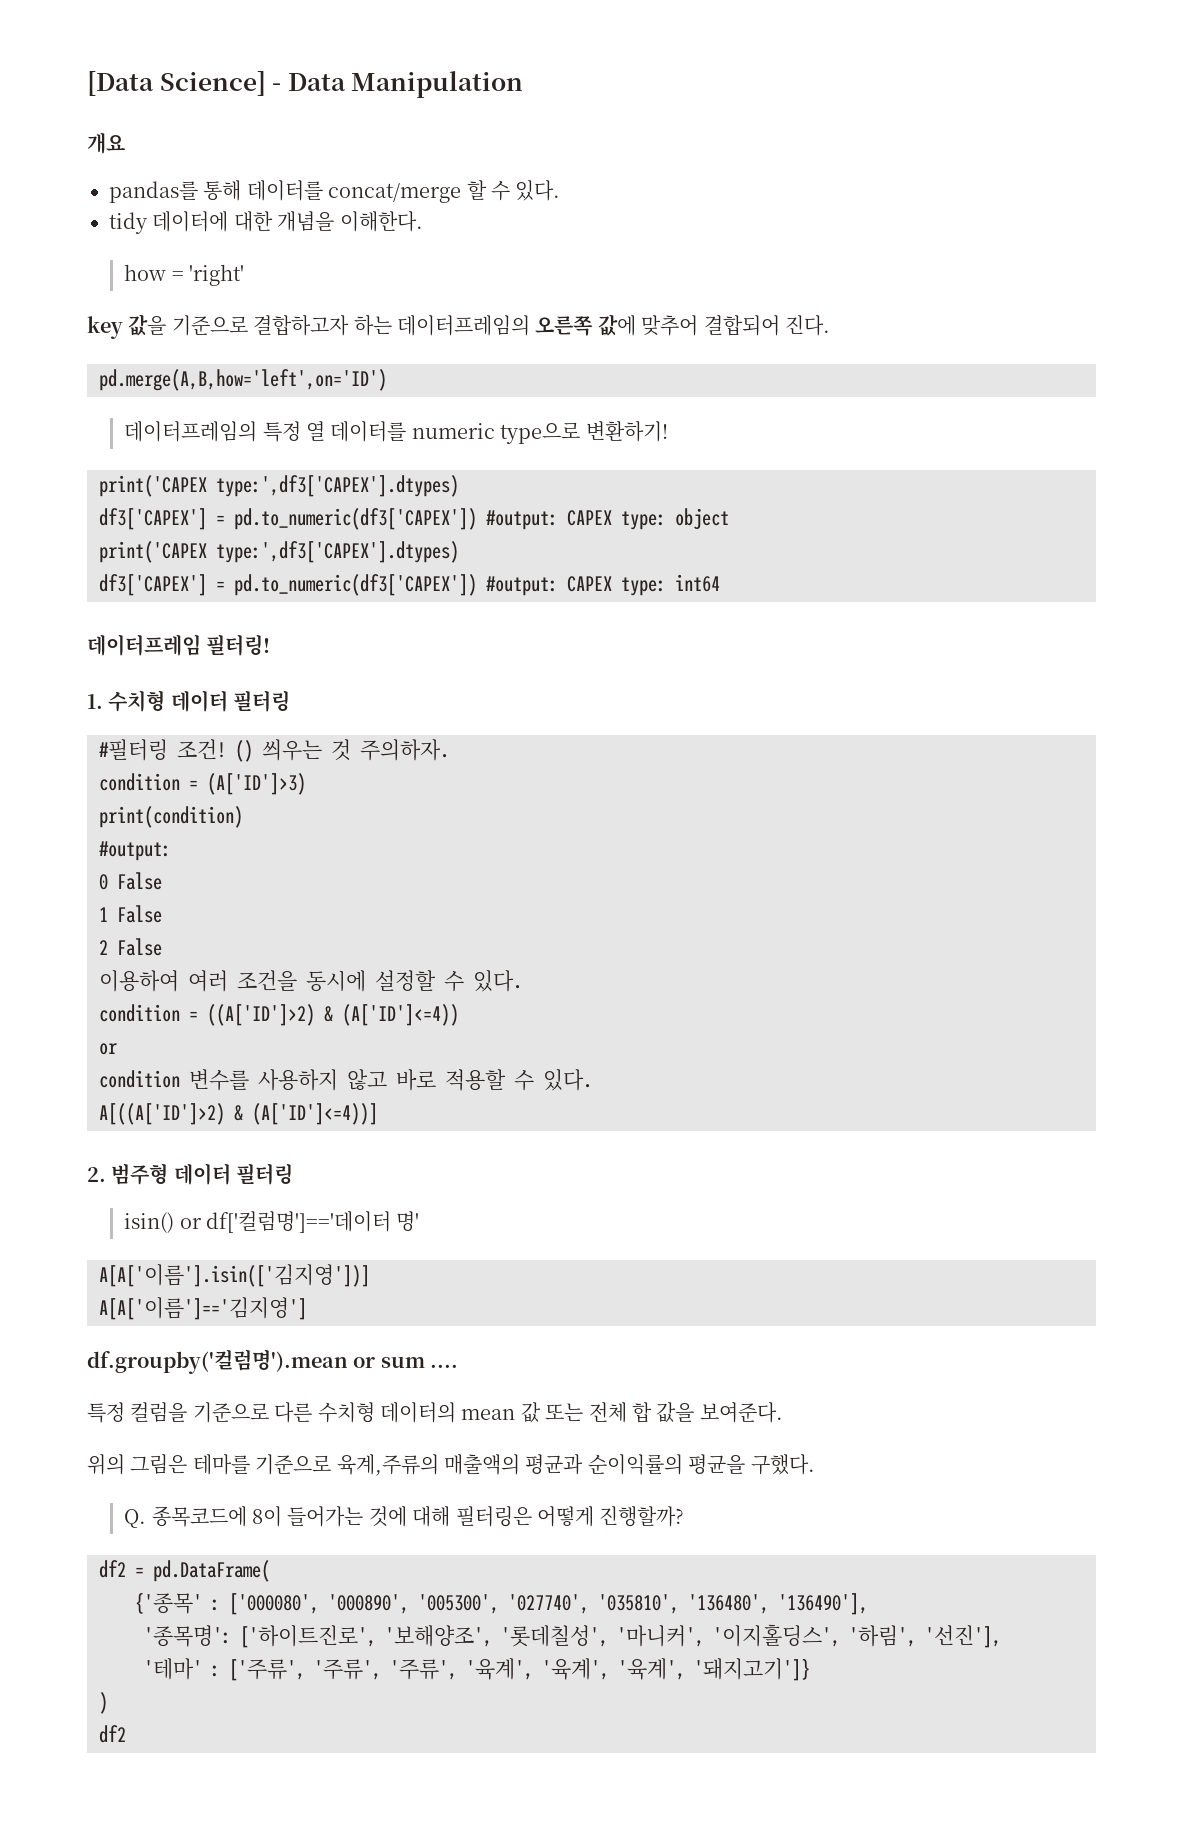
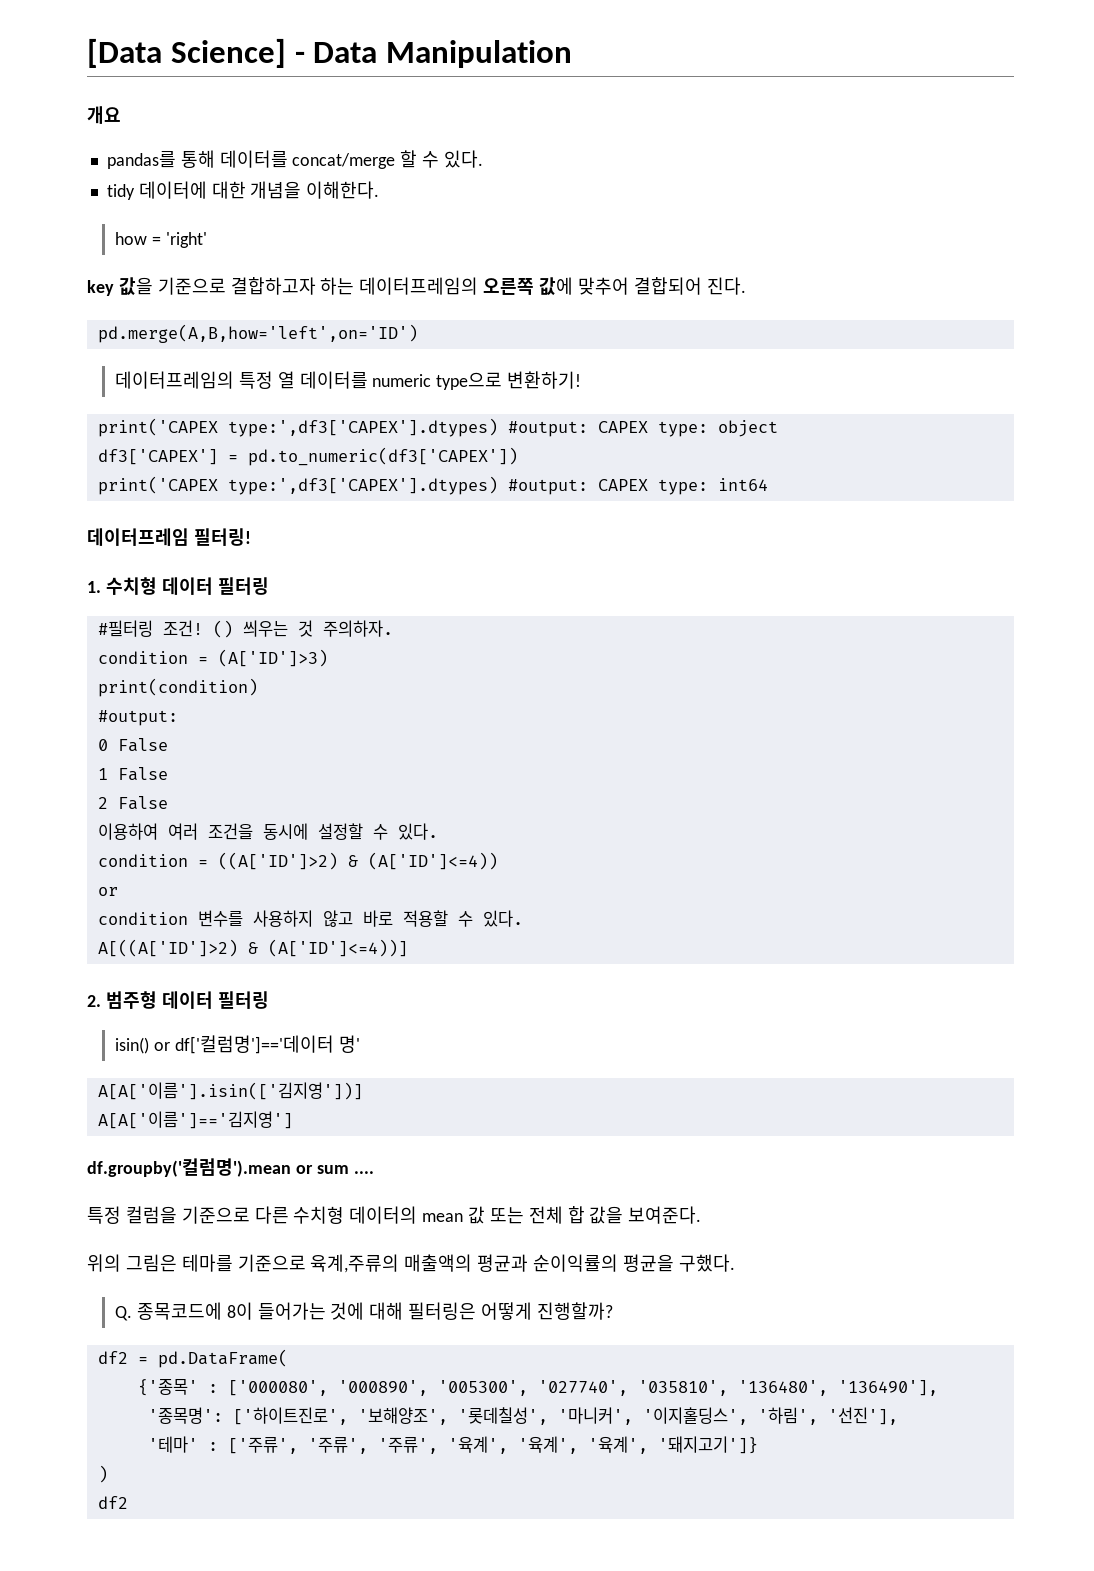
  데이터프레임의 특정 열 데이터를 numeric type으로 변환하기!
- print('CAPEX type:',df3['CAPEX'].dtypes)
- df3['CAPEX'] = pd.to_numeric(df3['CAPEX']) #output: CAPEX type: object
- print('CAPEX type:',df3['CAPEX'].dtypes)
- df3['CAPEX'] = pd.to_numeric(df3['CAPEX']) #output: CAPEX type: int64
+ print('CAPEX type:',df3['CAPEX'].dtypes) #output: CAPEX type: object
+ df3['CAPEX'] = pd.to_numeric(df3['CAPEX'])
+ print('CAPEX type:',df3['CAPEX'].dtypes) #output: CAPEX type: int64

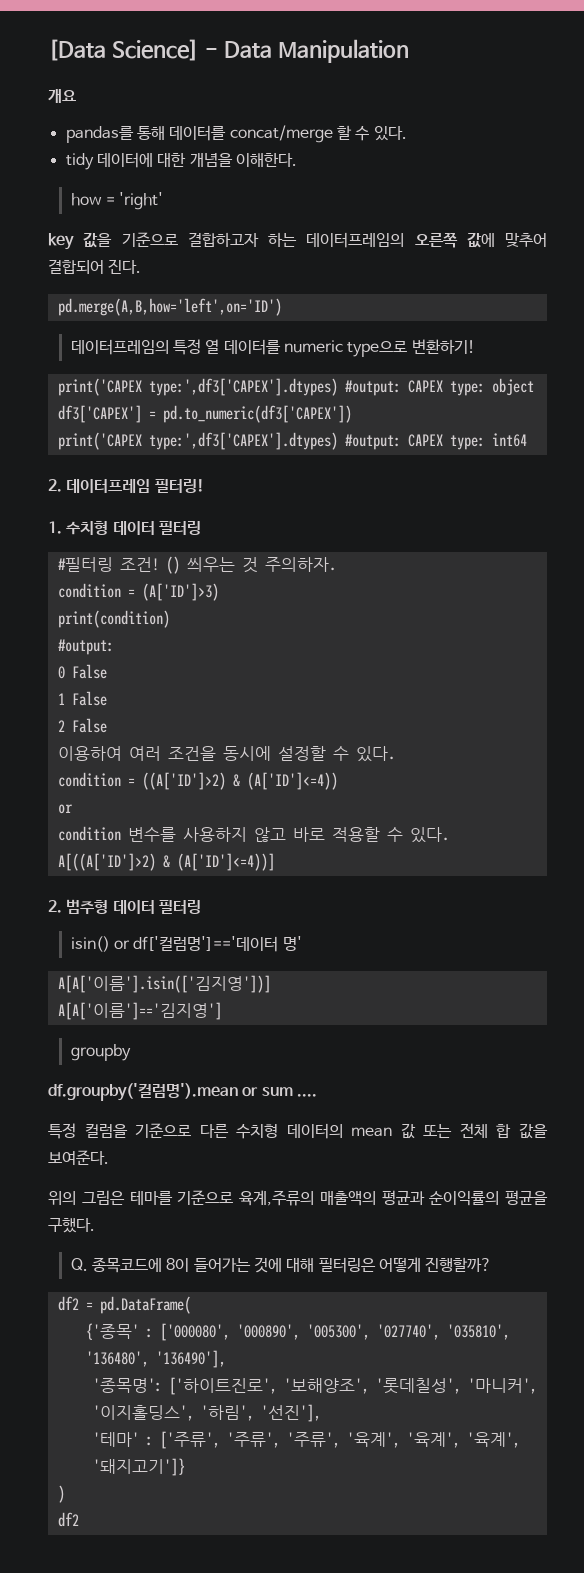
- 데이터프레임 필터링!
+ 2. 데이터프레임 필터링!
+ groupby

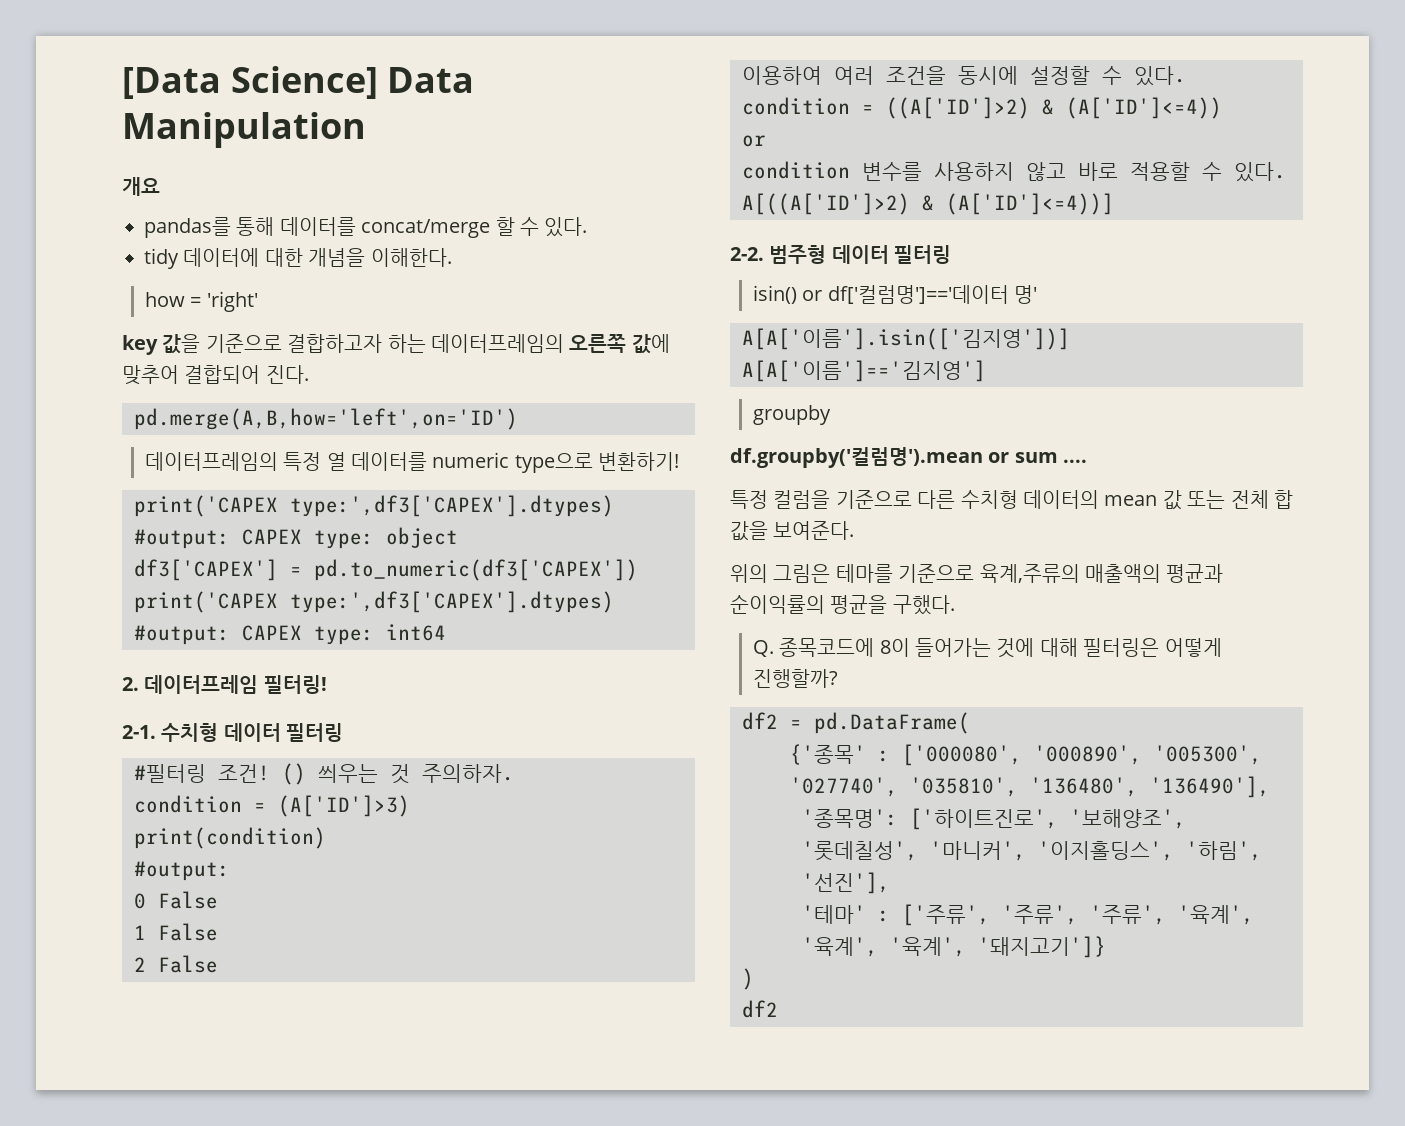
- [Data Science] - Data Manipulation
+ [Data Science] Data Manipulation
- 1. 수치형 데이터 필터링
+ 2-1. 수치형 데이터 필터링
- 2. 범주형 데이터 필터링
+ 2-2. 범주형 데이터 필터링

